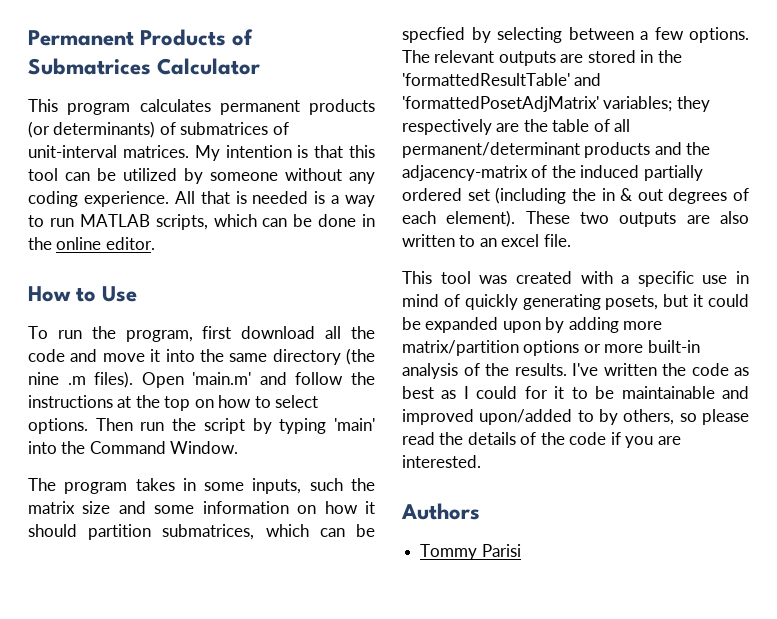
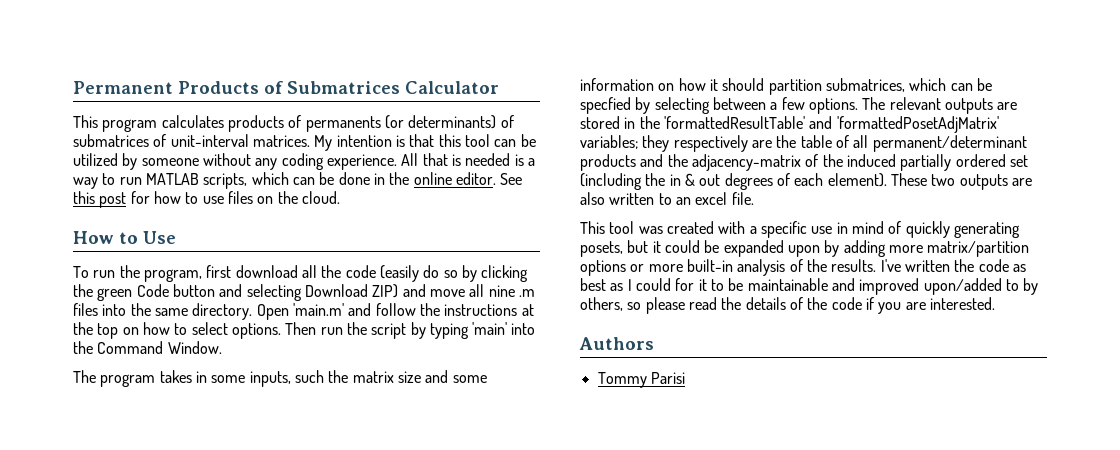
- This program calculates permanent products (or determinants) of submatrices of unit-interval matrices.
+ This program calculates products of permanents (or determinants) of submatrices of unit-interval matrices.
+ See this post for how to use files on the cloud.
- To run the program, first download all the code and move it into the same directory (the nine .m files).
+ To run the program, first download all the code (easily do so by clicking the green Code button and selecting Download ZIP) and move all nine .m files into the same directory.

